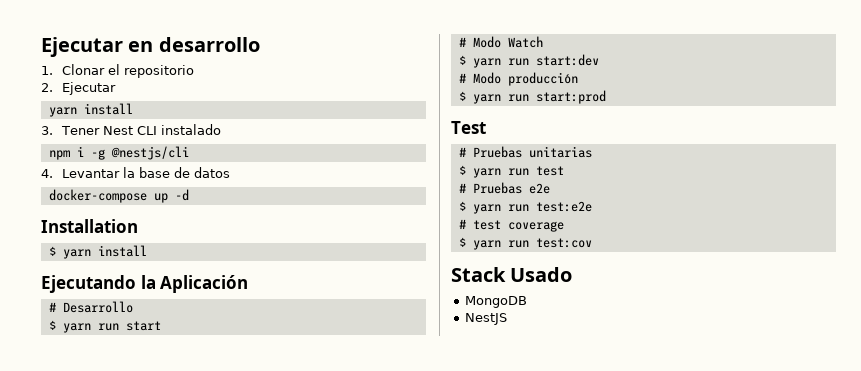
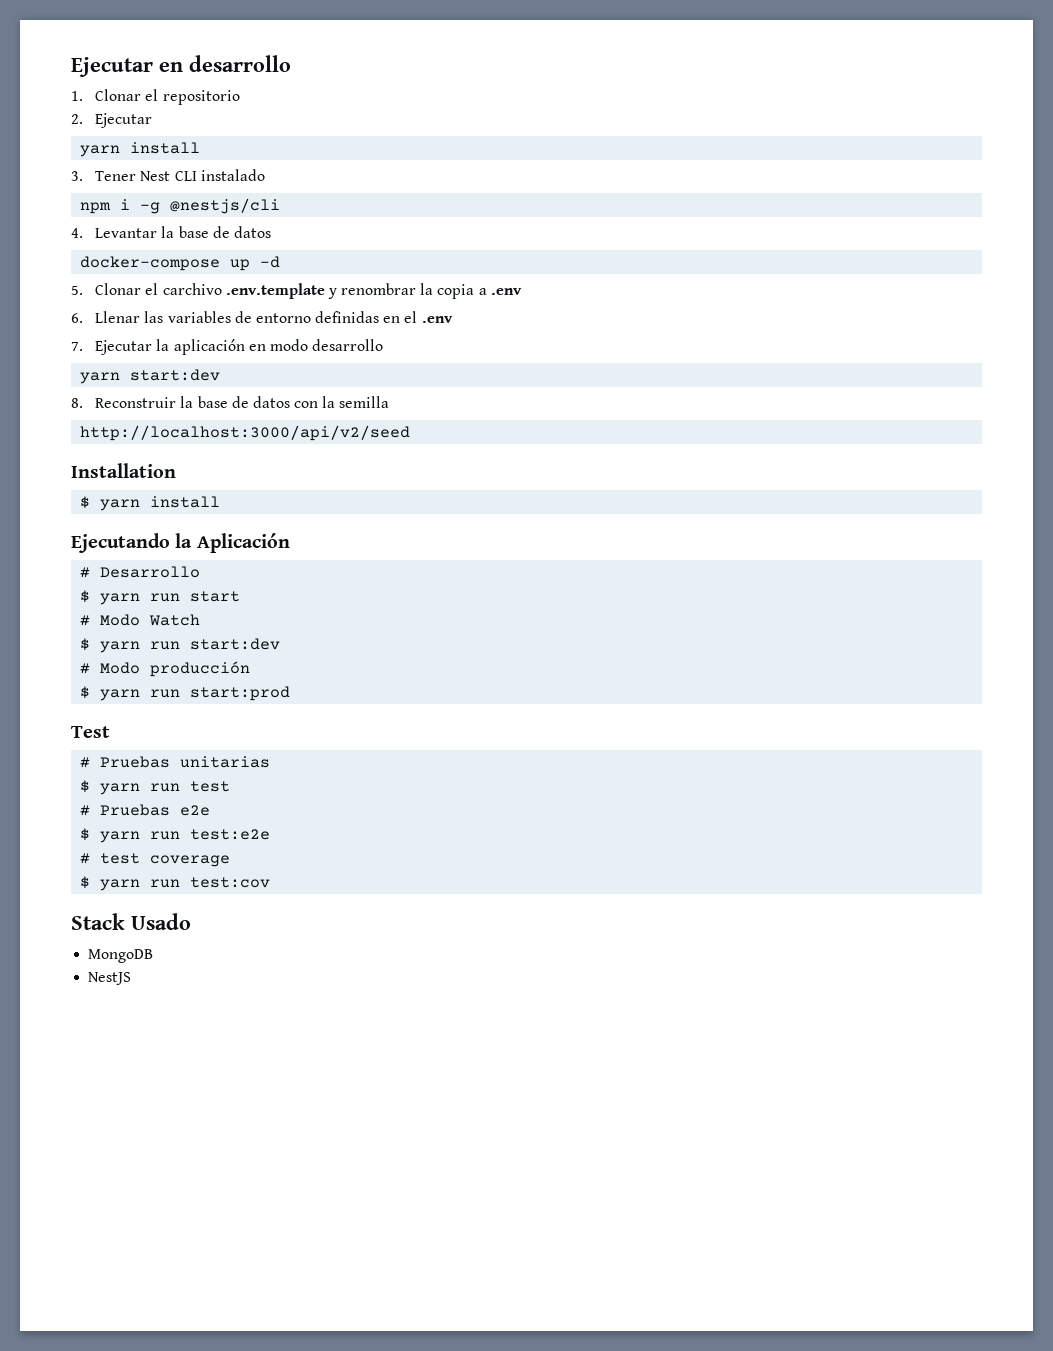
+ 5. Clonar el carchivo .env.template y renombrar la copia a .env
+ 6. Llenar las variables de entorno definidas en el .env
+ 7. Ejecutar la aplicación en modo desarrollo
+ yarn start:dev
+ 8. Reconstruir la base de datos con la semilla
+ http://localhost:3000/api/v2/seed

